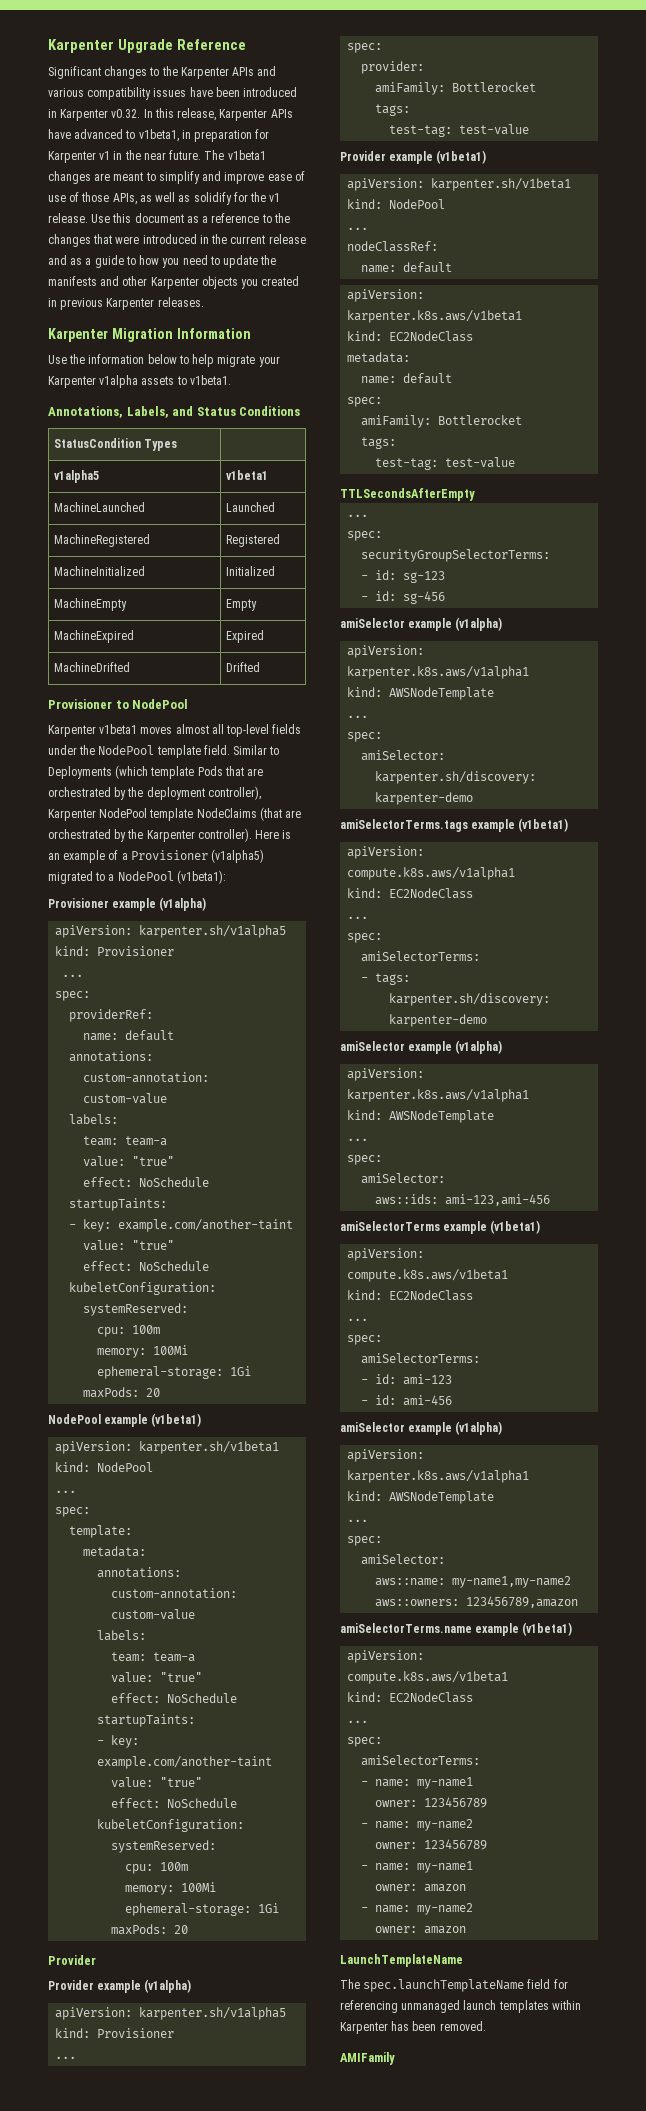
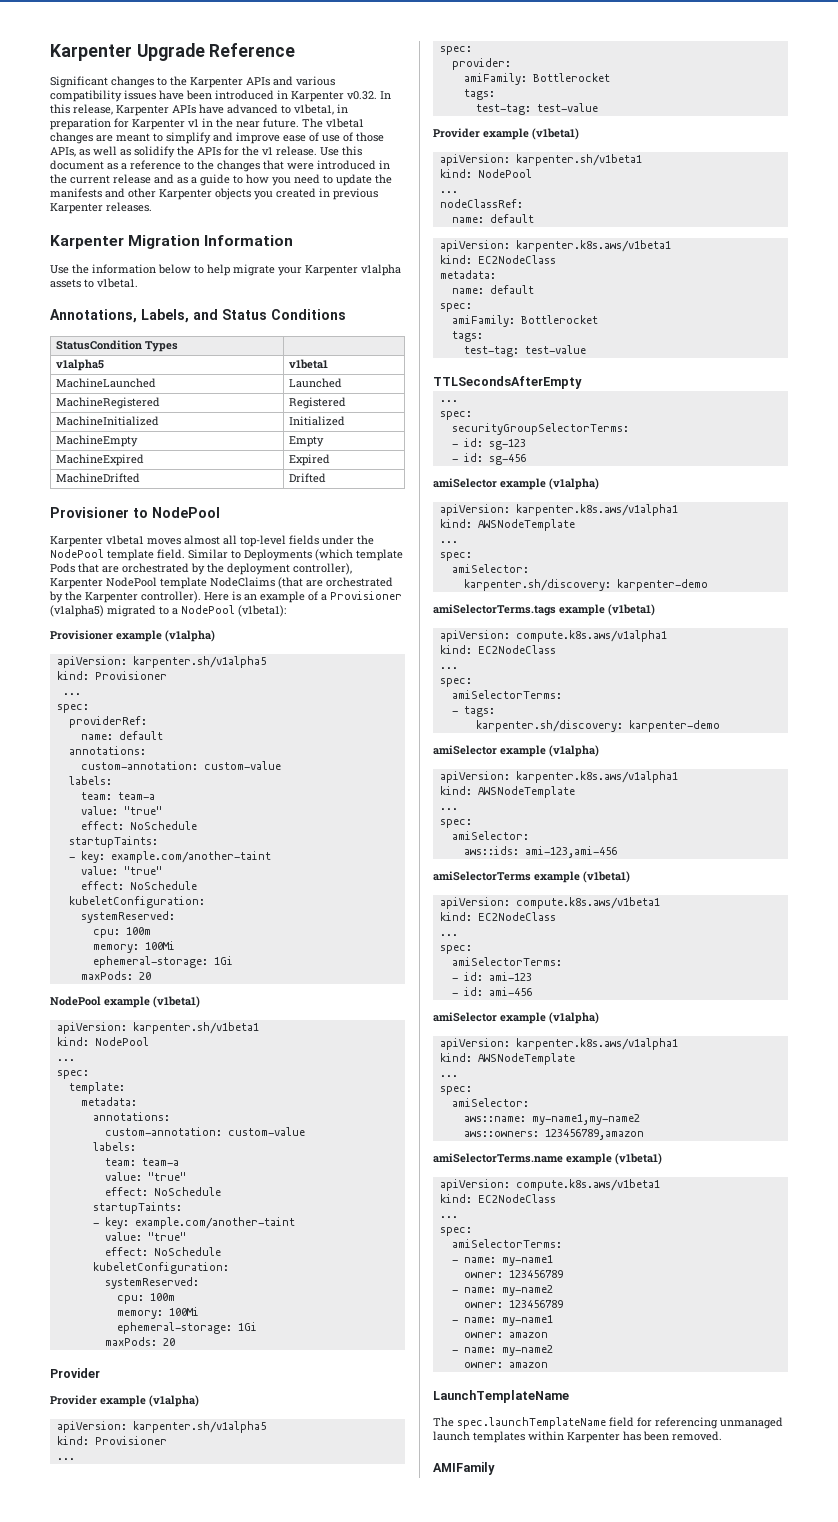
- The v1beta1 changes are meant to simplify and improve ease of use of those APIs, as well as solidify for the v1 release.
+ The v1beta1 changes are meant to simplify and improve ease of use of those APIs, as well as solidify the APIs for the v1 release.

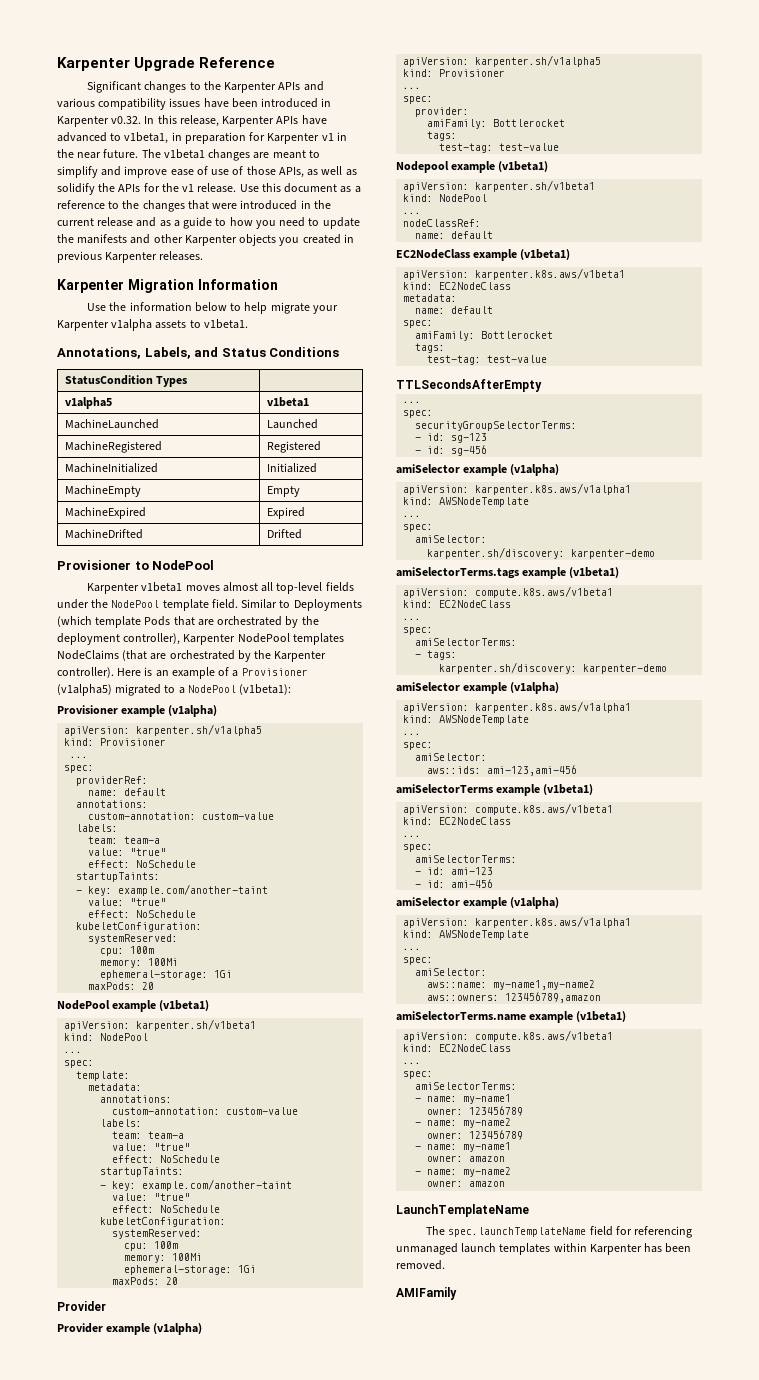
- Similar to Deployments (which template Pods that are orchestrated by the deployment controller), Karpenter NodePool template NodeClaims (that are orchestrated by the Karpenter controller).
+ Similar to Deployments (which template Pods that are orchestrated by the deployment controller), Karpenter NodePool templates NodeClaims (that are orchestrated by the Karpenter controller).
- Provider example (v1beta1)
+ Nodepool example (v1beta1)
+ EC2NodeClass example (v1beta1)
  amiSelectorTerms.tags example (v1beta1)
- apiVersion: compute.k8s.aws/v1alpha1
+ apiVersion: compute.k8s.aws/v1beta1

